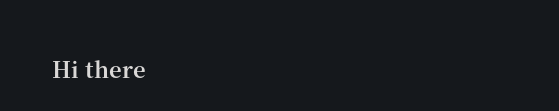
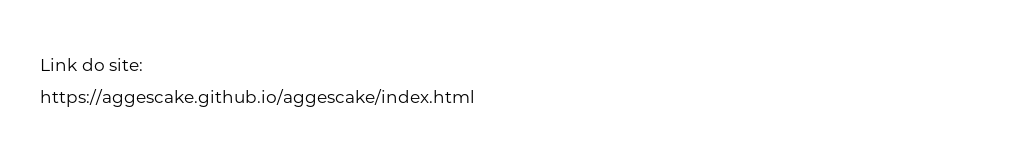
- Hi there
+ Link do site:
+ https://aggescake.github.io/aggescake/index.html

